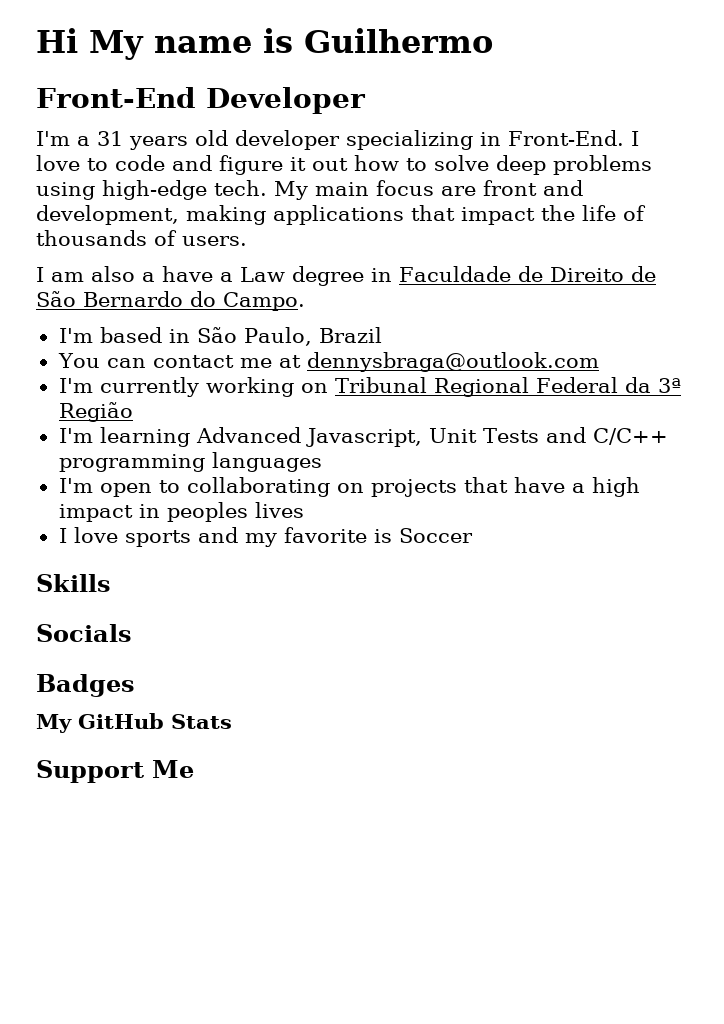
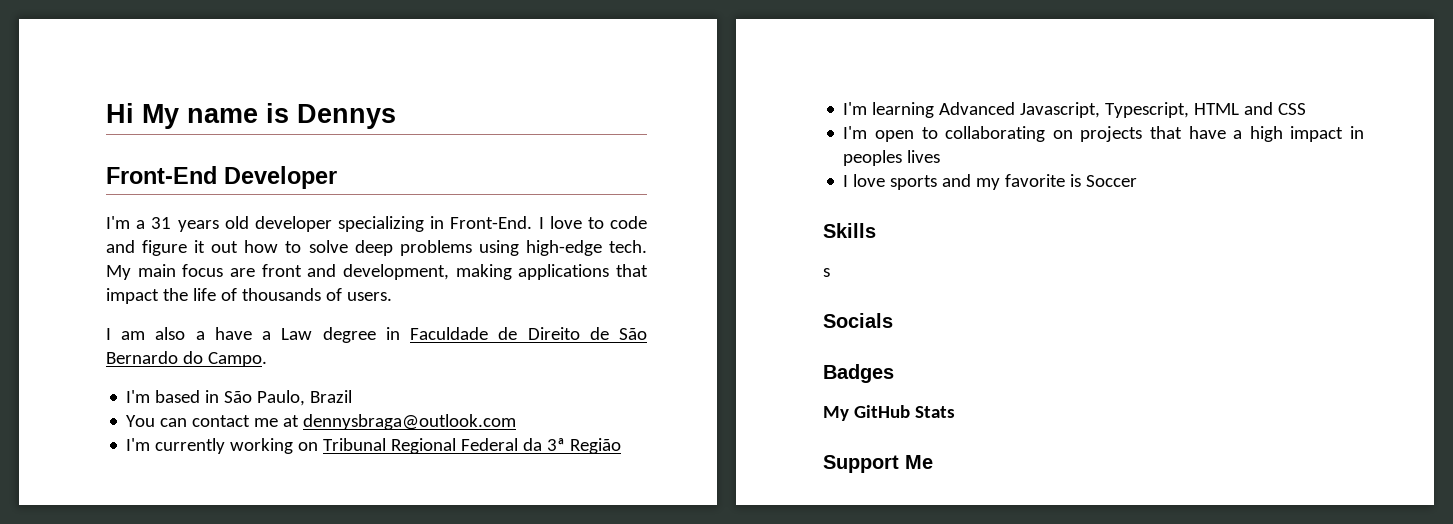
- Hi My name is Guilhermo
+ Hi My name is Dennys
- I'm learning Advanced Javascript, Unit Tests and C/C++ programming languages
+ I'm learning Advanced Javascript, Typescript, HTML and CSS
+ s

